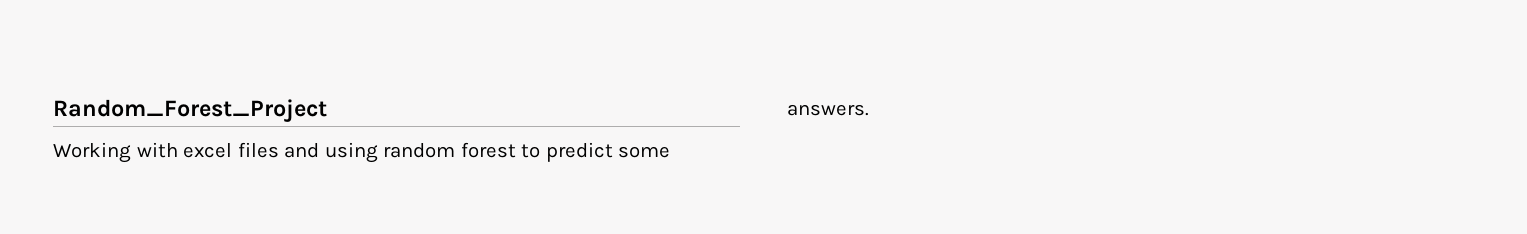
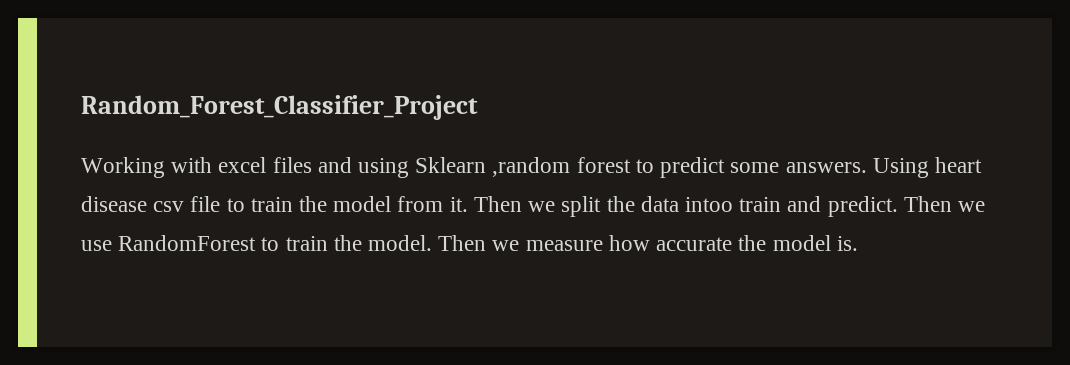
- Random_Forest_Project
+ Random_Forest_Classifier_Project
- Working with excel files and using random forest to predict some answers.
+ Working with excel files and using Sklearn ,random forest to predict some answers.
+ Using heart disease csv file to train the model from it. Then we split the data intoo train and predict. Then we use RandomForest to train the model. Then we measure how accurate the model is.

